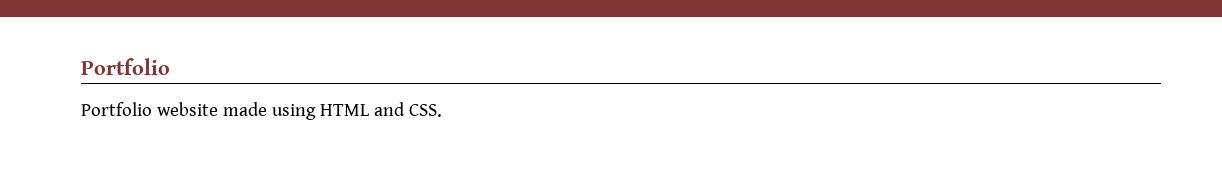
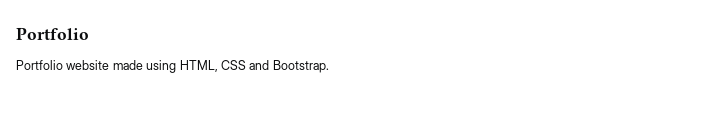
- Portfolio website made using HTML and CSS.
+ Portfolio website made using HTML, CSS and Bootstrap.

